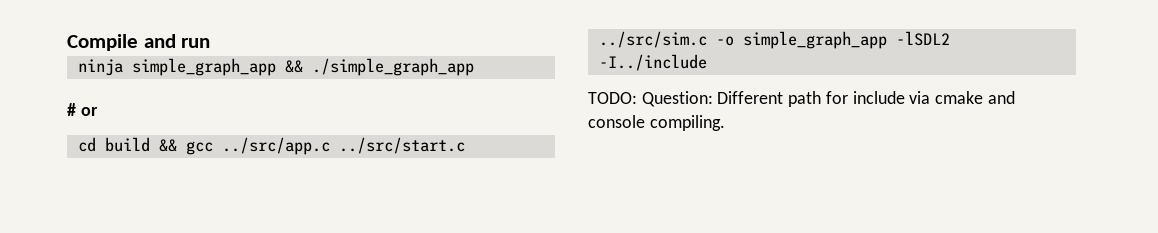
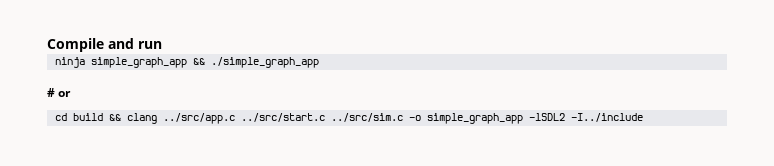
- cd build && gcc ../src/app.c ../src/start.c ../src/sim.c -o simple_graph_app -lSDL2 -I../include
+ cd build && clang ../src/app.c ../src/start.c ../src/sim.c -o simple_graph_app -lSDL2 -I../include
- TODO: Question: Different path for include via cmake and console compiling.

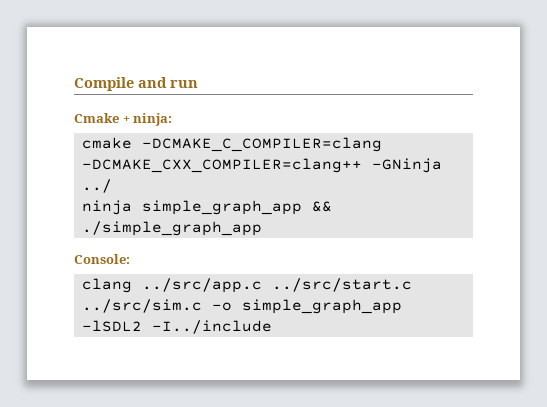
+ Cmake + ninja:
+ cmake -DCMAKE_C_COMPILER=clang -DCMAKE_CXX_COMPILER=clang++ -GNinja ../
- # or
- cd build && clang ../src/app.c ../src/start.c ../src/sim.c -o simple_graph_app -lSDL2 -I../include
+ Console:
+ clang ../src/app.c ../src/start.c ../src/sim.c -o simple_graph_app -lSDL2 -I../include

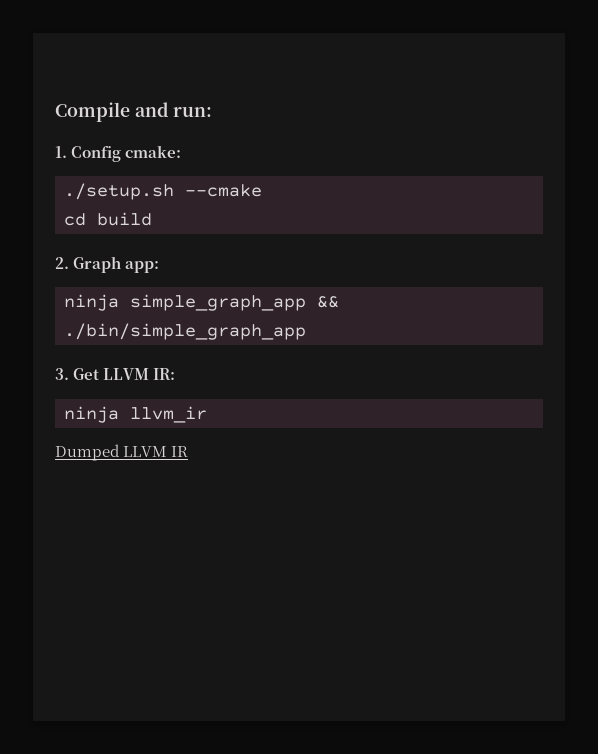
- Compile and run
- Cmake + ninja:
- cmake -DCMAKE_C_COMPILER=clang -DCMAKE_CXX_COMPILER=clang++ -GNinja ../
- ninja simple_graph_app && ./simple_graph_app
- Console:
- clang ../src/app.c ../src/start.c ../src/sim.c -o simple_graph_app -lSDL2 -I../include
+ Compile and run:
+ 1. Config cmake:
+ ./setup.sh --cmake
+ cd build
+ 2. Graph app:
+ ninja simple_graph_app && ./bin/simple_graph_app
+ 3. Get LLVM IR:
+ ninja llvm_ir
+ Dumped LLVM IR

